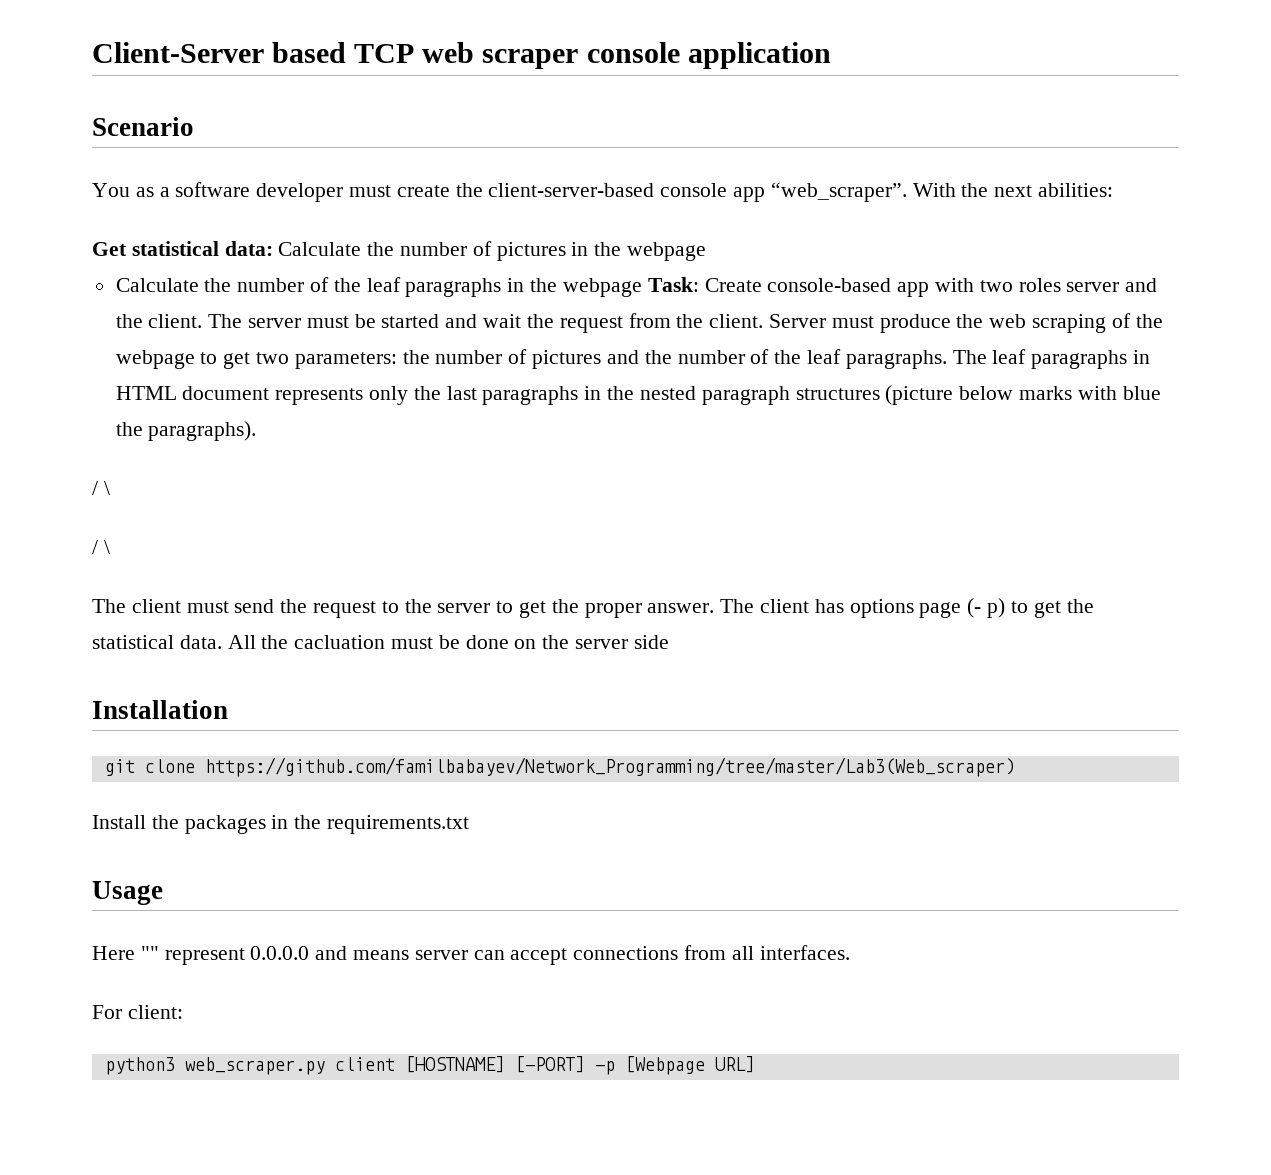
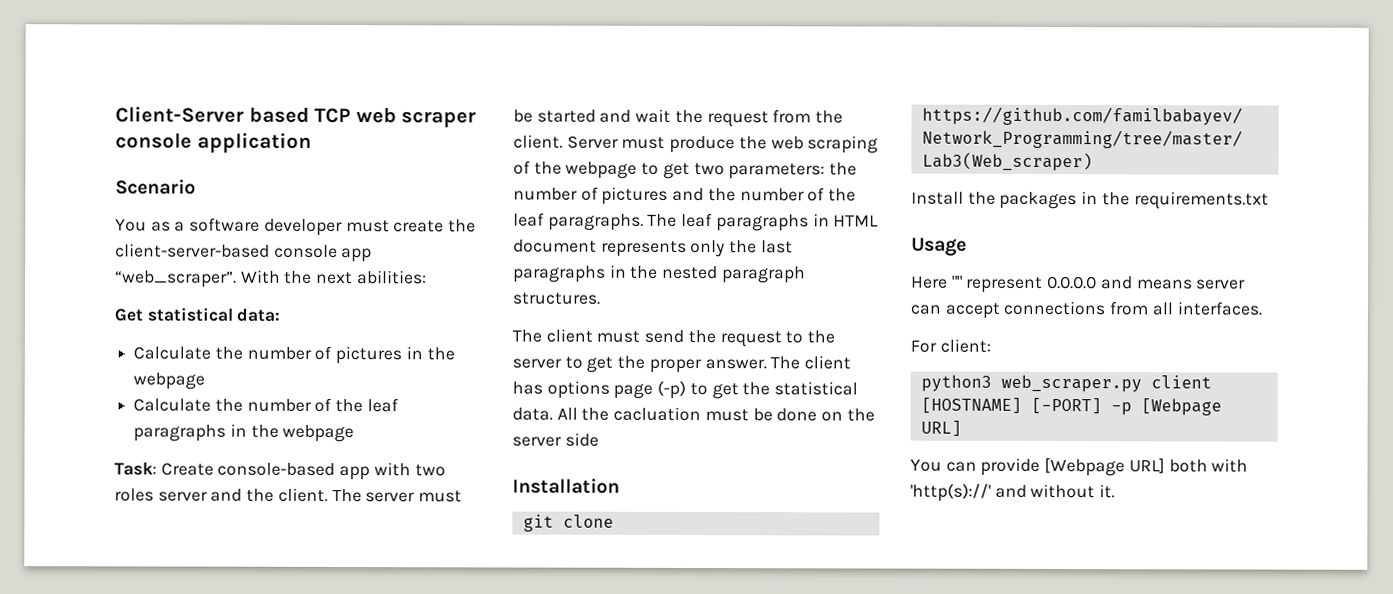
- Get statistical data: Calculate the number of pictures in the webpage
+ Get statistical data:
+ Calculate the number of pictures in the webpage
- Calculate the number of the leaf paragraphs in the webpage Task: Create console-based app with two roles server and the client.
+ Calculate the number of the leaf paragraphs in the webpage
+ Task: Create console-based app with two roles server and the client.
- The leaf paragraphs in HTML document represents only the last paragraphs in the nested paragraph structures (picture below marks with blue the paragraphs).
- / \
- / \
+ The leaf paragraphs in HTML document represents only the last paragraphs in the nested paragraph structures.
- The client has options page (- p) to get the statistical data.
+ The client has options page (-p) to get the statistical data.
+ You can provide [Webpage URL] both with 'http(s)://' and without it.

